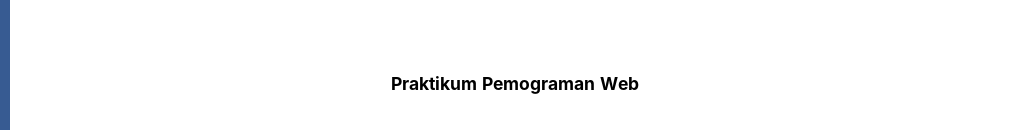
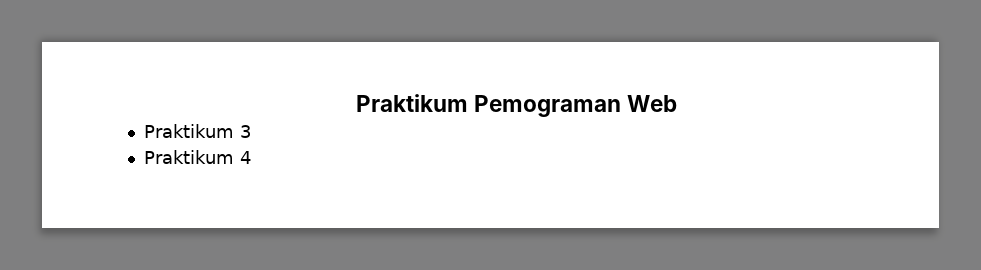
+ Praktikum 3
+ Praktikum 4

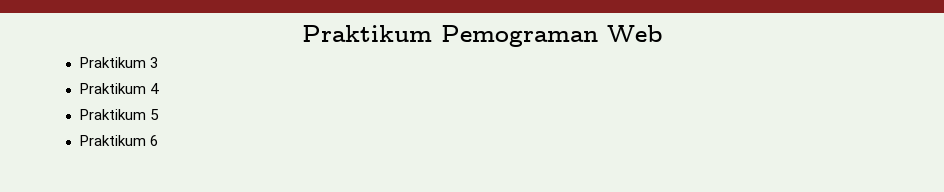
+ Praktikum 5
+ Praktikum 6

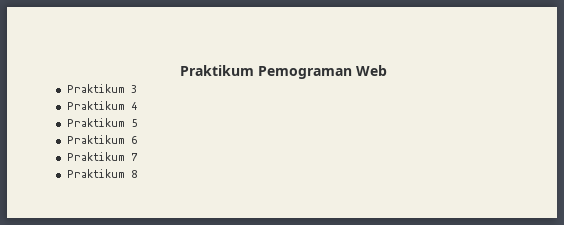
+ Praktikum 7
+ Praktikum 8

